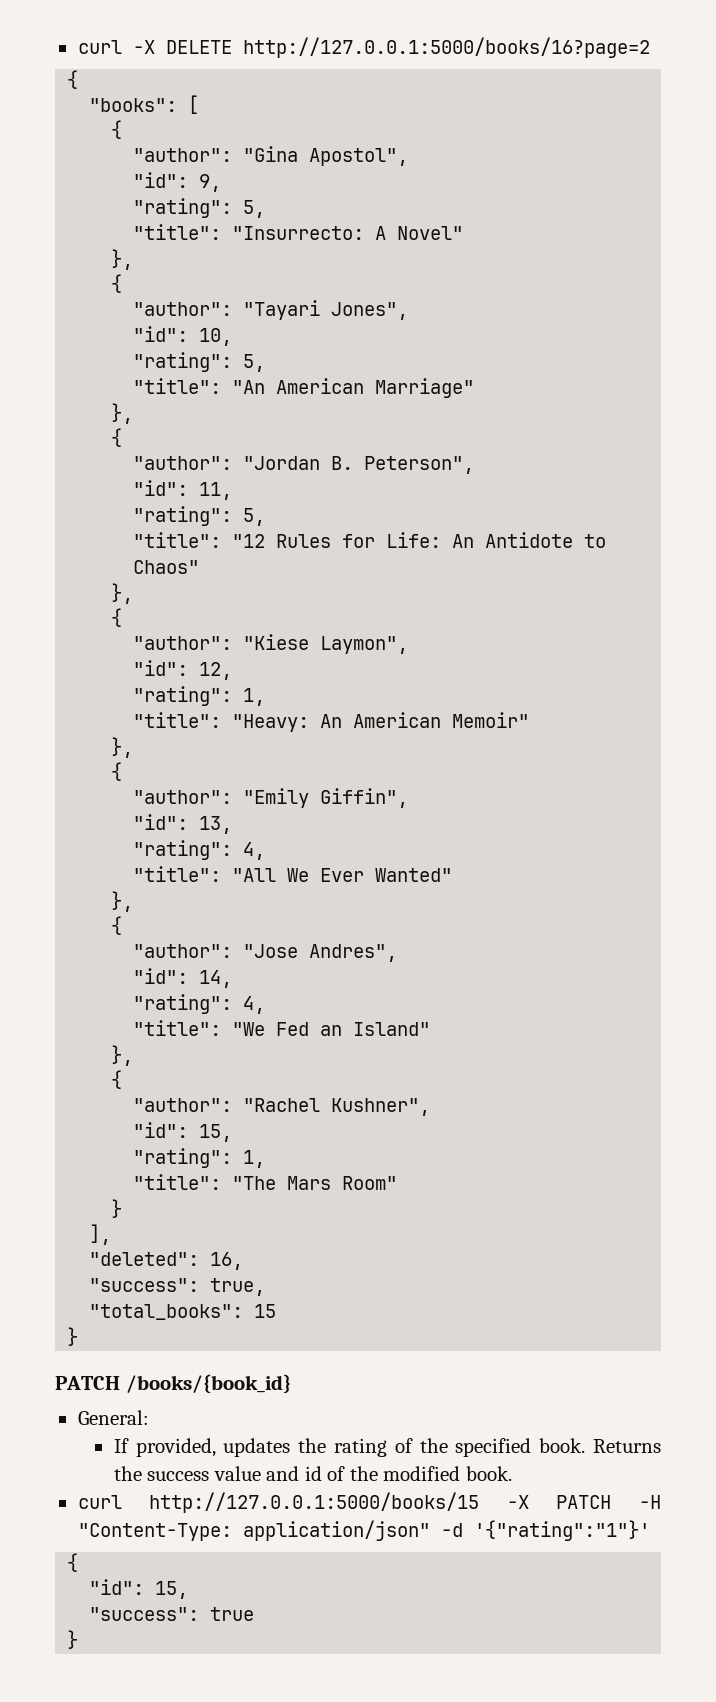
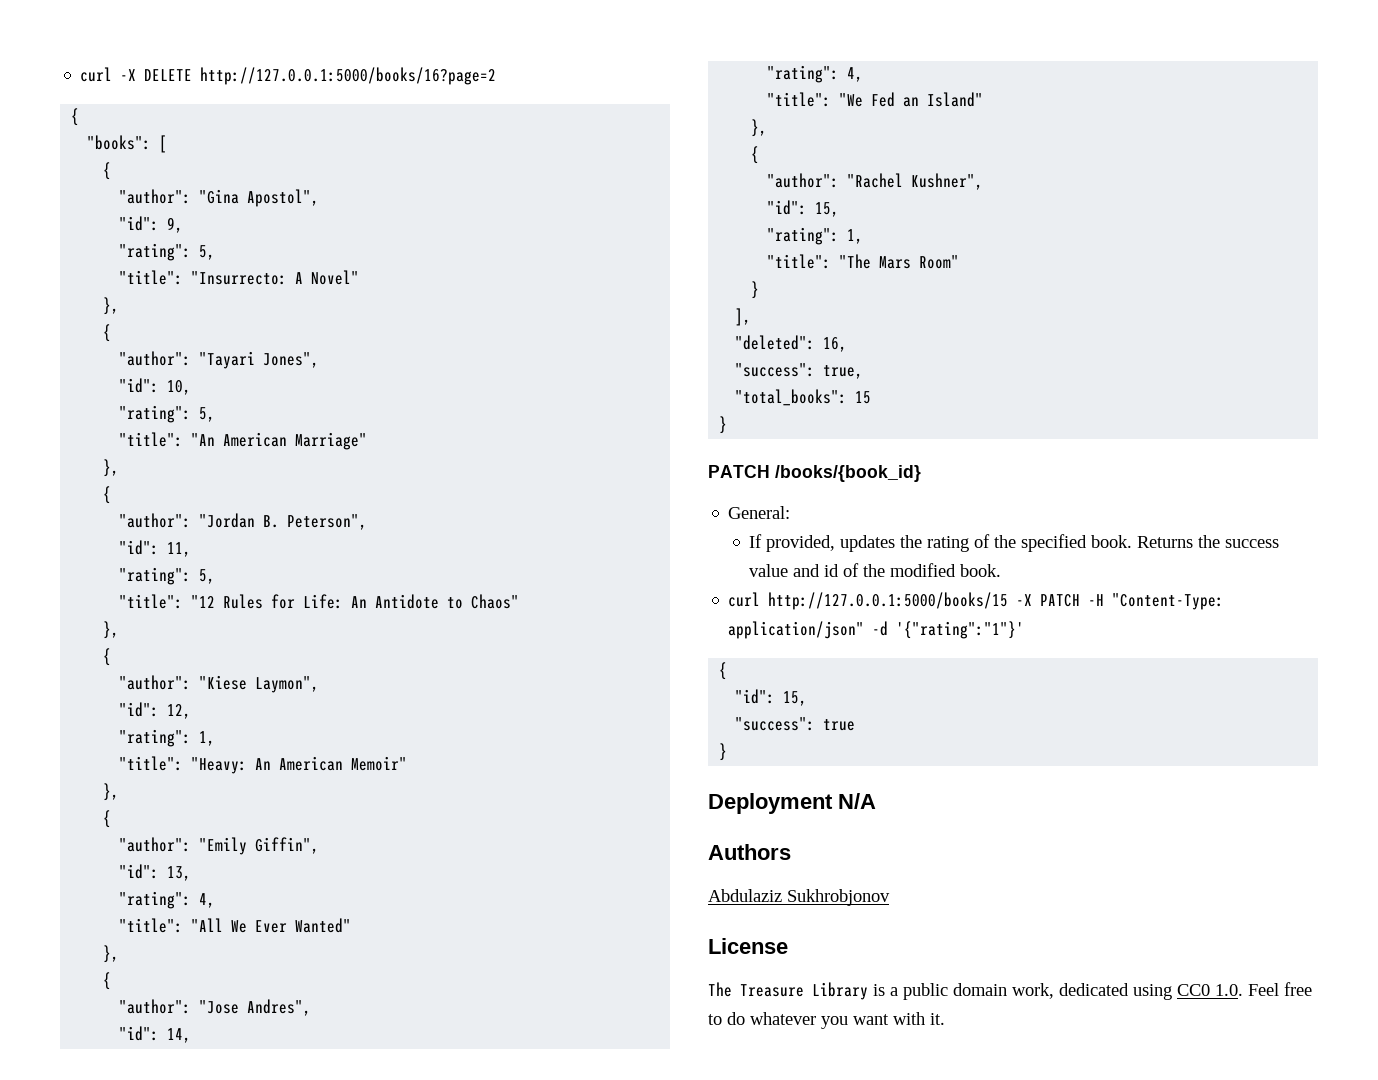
+ Deployment N/A
+ Authors
+ Abdulaziz Sukhrobjonov
+ License
+ The Treasure Library is a public domain work, dedicated using CC0 1.0. Feel free to do whatever you want with it.

